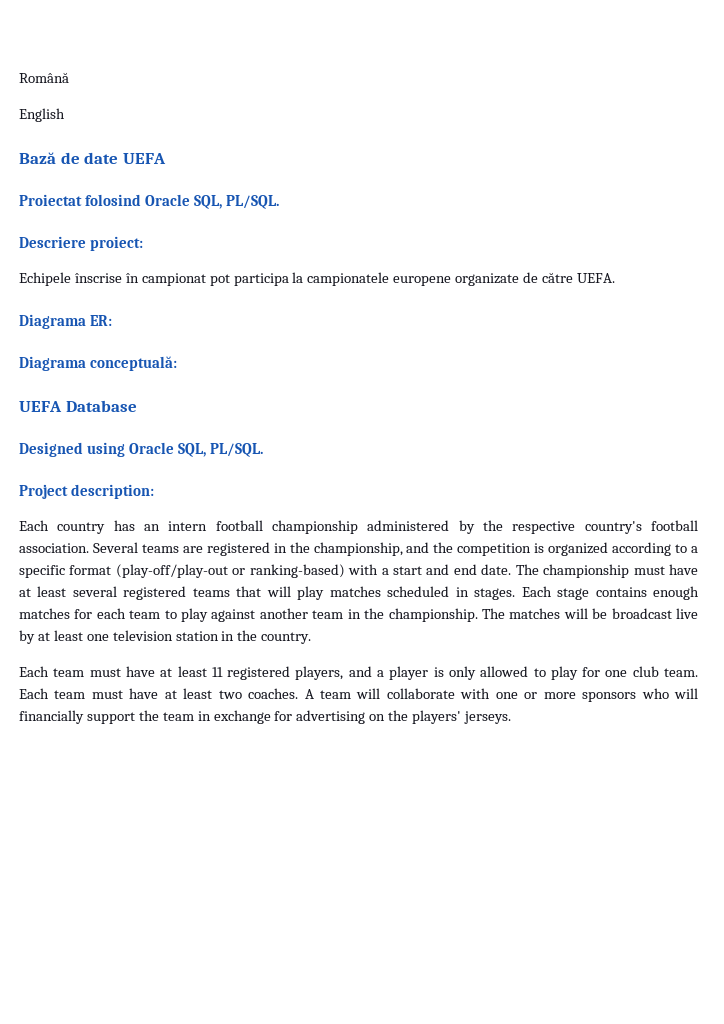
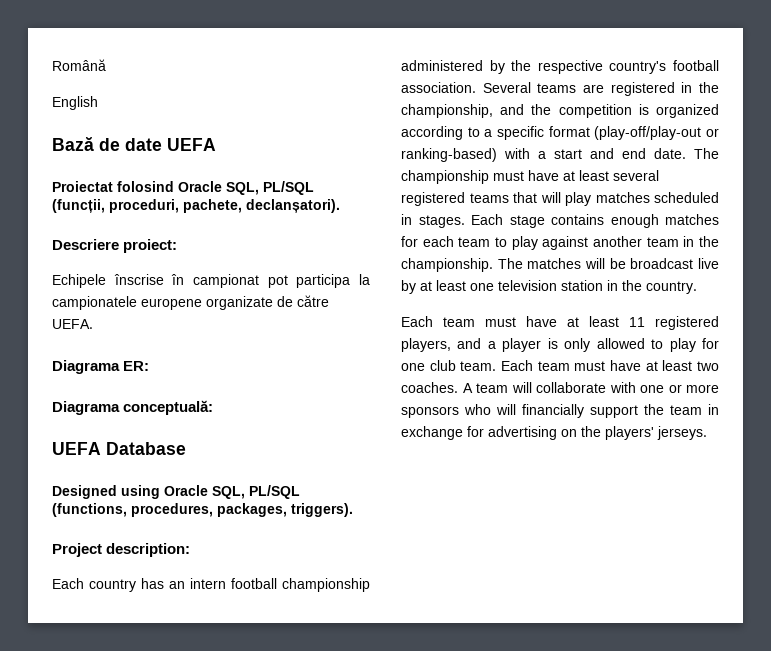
- Proiectat folosind Oracle SQL, PL/SQL.
+ Proiectat folosind Oracle SQL, PL/SQL (funcții, proceduri, pachete, declanșatori).
- Designed using Oracle SQL, PL/SQL.
+ Designed using Oracle SQL, PL/SQL (functions, procedures, packages, triggers).

